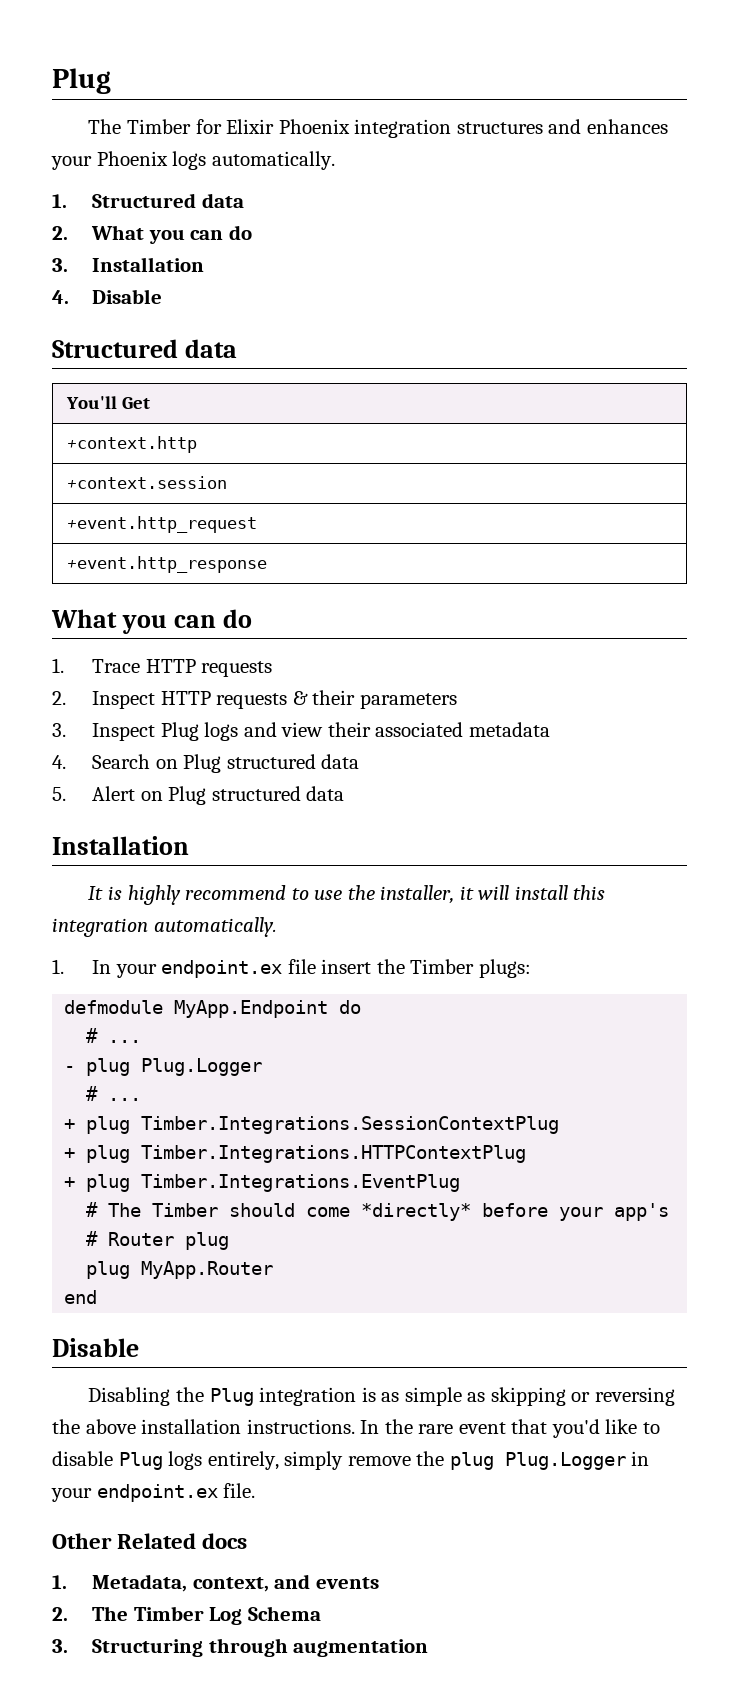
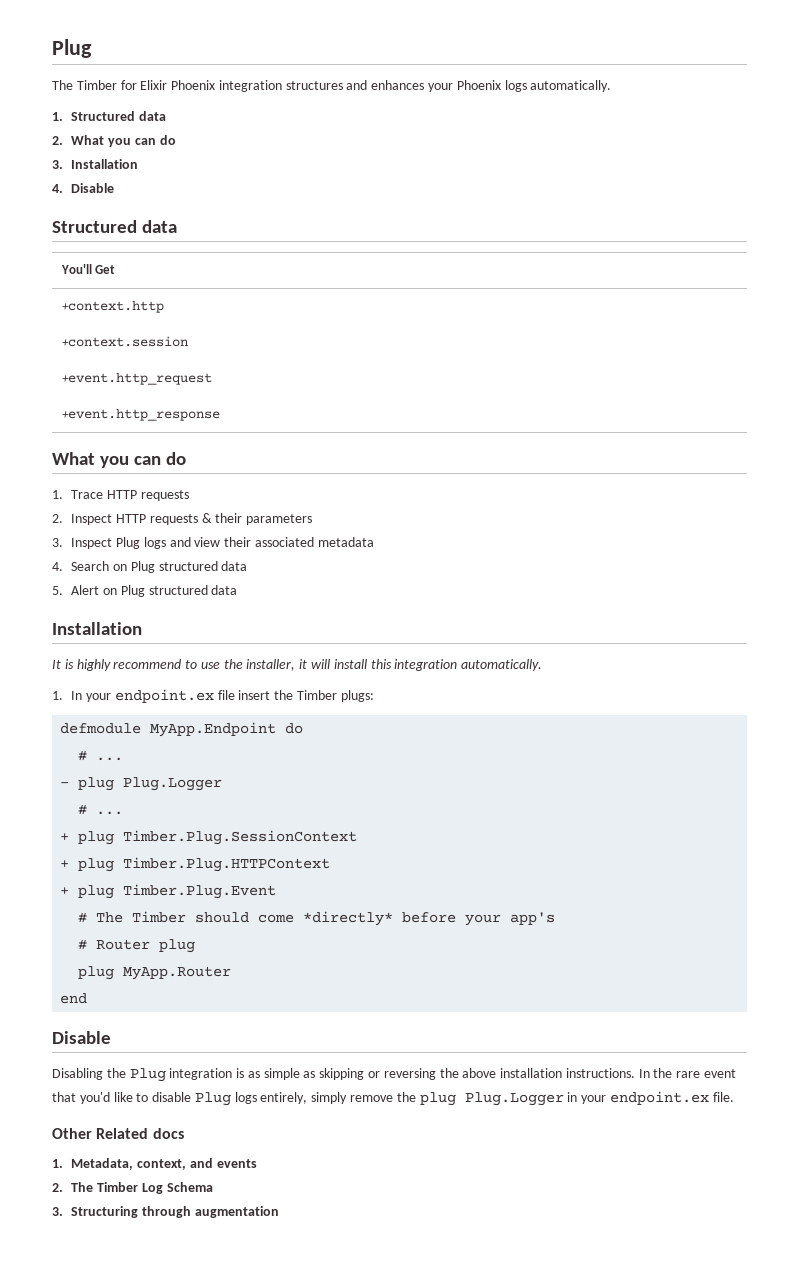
- + plug Timber.Integrations.SessionContextPlug
- + plug Timber.Integrations.HTTPContextPlug
- + plug Timber.Integrations.EventPlug
+ + plug Timber.Plug.SessionContext
+ + plug Timber.Plug.HTTPContext
+ + plug Timber.Plug.Event

